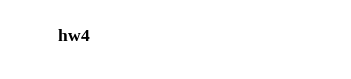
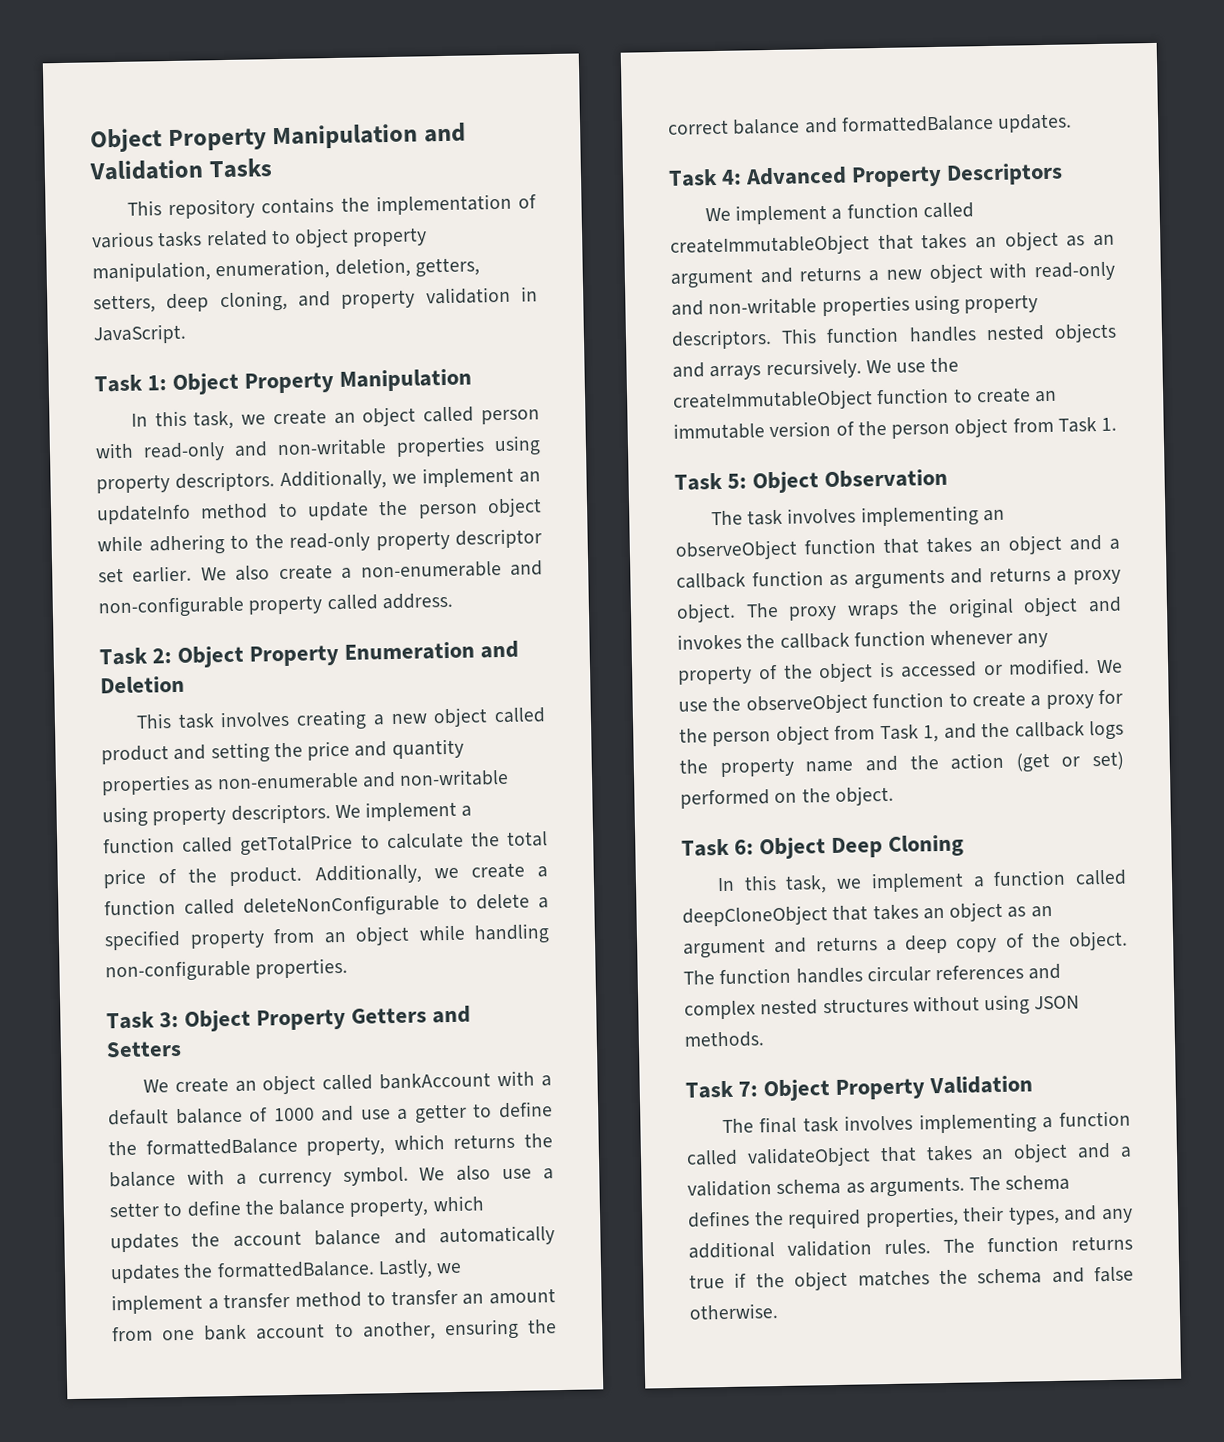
- hw4
+ Object Property Manipulation and Validation Tasks
+ This repository contains the implementation of various tasks related to object property manipulation, enumeration, deletion, getters, setters, deep cloning, and property validation in JavaScript.
+ Task 1: Object Property Manipulation
+ In this task, we create an object called person with read-only and non-writable properties using property descriptors. Additionally, we implement an updateInfo method to update the person object while adhering to the read-only property descriptor set earlier. We also create a non-enumerable and non-configurable property called address.
+ Task 2: Object Property Enumeration and Deletion
+ This task involves creating a new object called product and setting the price and quantity properties as non-enumerable and non-writable using property descriptors. We implement a function called getTotalPrice to calculate the total price of the product. Additionally, we create a function called deleteNonConfigurable to delete a specified property from an object while handling non-configurable properties.
+ Task 3: Object Property Getters and Setters
+ We create an object called bankAccount with a default balance of 1000 and use a getter to define the formattedBalance property, which returns the balance with a currency symbol. We also use a setter to define the balance property, which updates the account balance and automatically updates the formattedBalance. Lastly, we implement a transfer method to transfer an amount from one bank account to another, ensuring the correct balance and formattedBalance updates.
+ Task 4: Advanced Property Descriptors
+ We implement a function called createImmutableObject that takes an object as an argument and returns a new object with read-only and non-writable properties using property descriptors. This function handles nested objects and arrays recursively. We use the createImmutableObject function to create an immutable version of the person object from Task 1.
+ Task 5: Object Observation
+ The task involves implementing an observeObject function that takes an object and a callback function as arguments and returns a proxy object. The proxy wraps the original object and invokes the callback function whenever any property of the object is accessed or modified. We use the observeObject function to create a proxy for the person object from Task 1, and the callback logs the property name and the action (get or set) performed on the object.
+ Task 6: Object Deep Cloning
+ In this task, we implement a function called deepCloneObject that takes an object as an argument and returns a deep copy of the object. The function handles circular references and complex nested structures without using JSON methods.
+ Task 7: Object Property Validation
+ The final task involves implementing a function called validateObject that takes an object and a validation schema as arguments. The schema defines the required properties, their types, and any additional validation rules. The function returns true if the object matches the schema and false otherwise.

